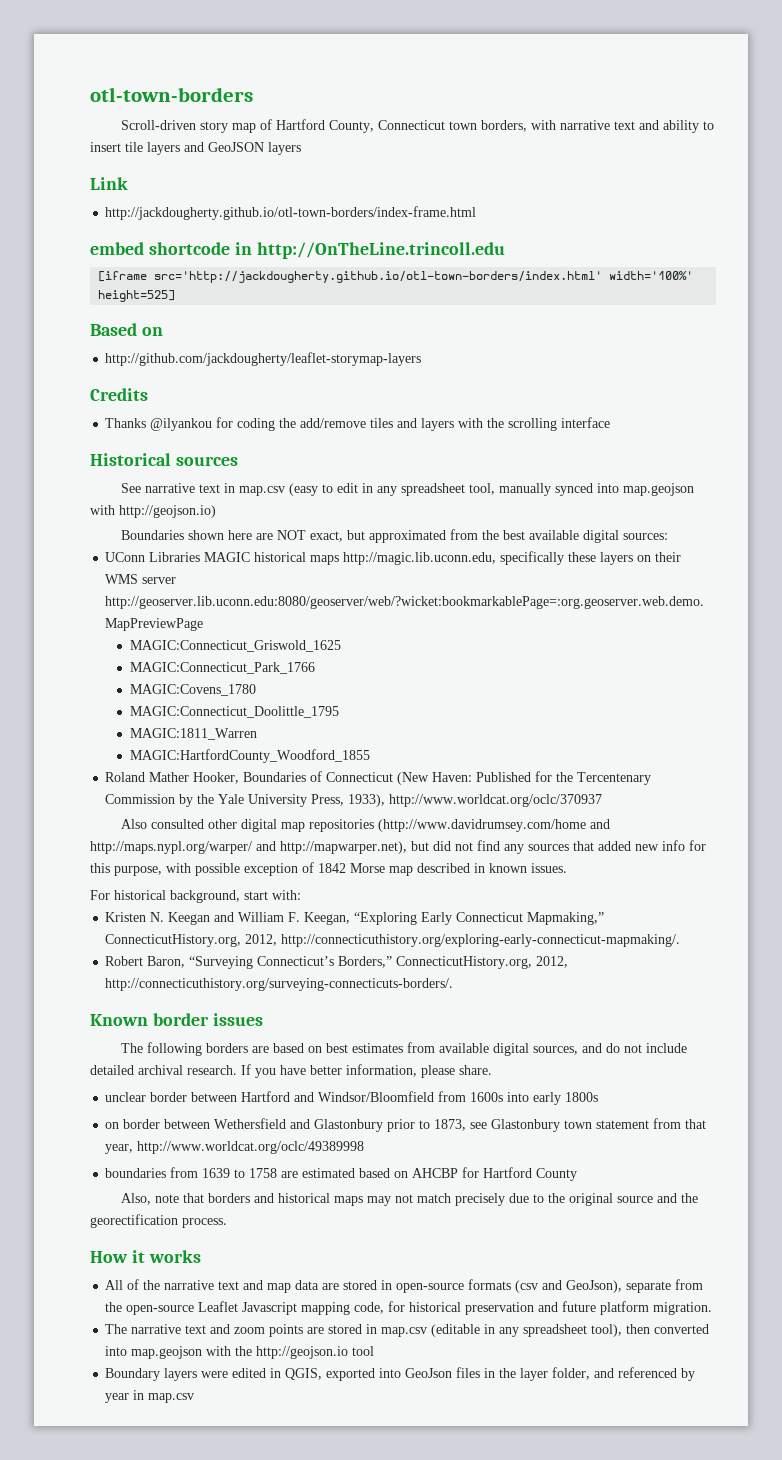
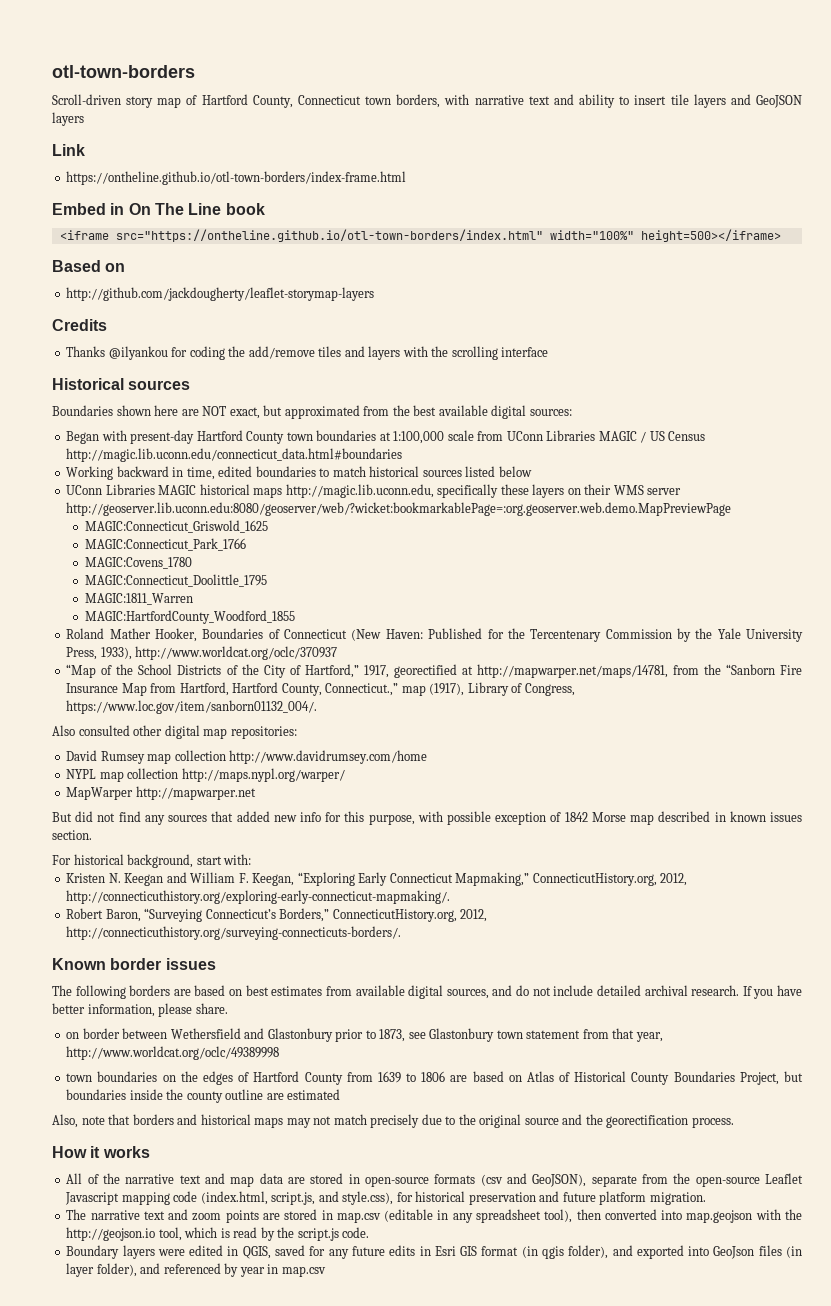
- http://jackdougherty.github.io/otl-town-borders/index-frame.html
- embed shortcode in http://OnTheLine.trincoll.edu
- [iframe src='http://jackdougherty.github.io/otl-town-borders/index.html' width='100%' height=525]
+ https://ontheline.github.io/otl-town-borders/index-frame.html
+ Embed in On The Line book
+ <iframe src="https://ontheline.github.io/otl-town-borders/index.html" width="100%" height=500></iframe>
- See narrative text in map.csv (easy to edit in any spreadsheet tool, manually synced into map.geojson with http://geojson.io)
+ Began with present-day Hartford County town boundaries at 1:100,000 scale from UConn Libraries MAGIC / US Census http://magic.lib.uconn.edu/connecticut_data.html#boundaries
+ Working backward in time, edited boundaries to match historical sources listed below
+ “Map of the School Districts of the City of Hartford,” 1917, georectified at http://mapwarper.net/maps/14781, from the “Sanborn Fire Insurance Map from Hartford, Hartford County, Connecticut.,” map (1917), Library of Congress, https://www.loc.gov/item/sanborn01132_004/.
- Also consulted other digital map repositories (http://www.davidrumsey.com/home and http://maps.nypl.org/warper/ and http://mapwarper.net), but did not find any sources that added new info for this purpose, with possible exception of 1842 Morse map described in known issues.
+ Also consulted other digital map repositories:
+ David Rumsey map collection http://www.davidrumsey.com/home
+ NYPL map collection http://maps.nypl.org/warper/
+ MapWarper http://mapwarper.net
+ But did not find any sources that added new info for this purpose, with possible exception of 1842 Morse map described in known issues section.
- unclear border between Hartford and Windsor/Bloomfield from 1600s into early 1800s
- boundaries from 1639 to 1758 are estimated based on AHCBP for Hartford County
+ town boundaries on the edges of Hartford County from 1639 to 1806 are based on Atlas of Historical County Boundaries Project, but boundaries inside the county outline are estimated
- All of the narrative text and map data are stored in open-source formats (csv and GeoJson), separate from the open-source Leaflet Javascript mapping code, for historical preservation and future platform migration.
+ All of the narrative text and map data are stored in open-source formats (csv and GeoJSON), separate from the open-source Leaflet Javascript mapping code (index.html, script.js, and style.css), for historical preservation and future platform migration.
- The narrative text and zoom points are stored in map.csv (editable in any spreadsheet tool), then converted into map.geojson with the http://geojson.io tool
+ The narrative text and zoom points are stored in map.csv (editable in any spreadsheet tool), then converted into map.geojson with the http://geojson.io tool, which is read by the script.js code.
- Boundary layers were edited in QGIS, exported into GeoJson files in the layer folder, and referenced by year in map.csv
+ Boundary layers were edited in QGIS, saved for any future edits in Esri GIS format (in qgis folder), and exported into GeoJson files (in layer folder), and referenced by year in map.csv

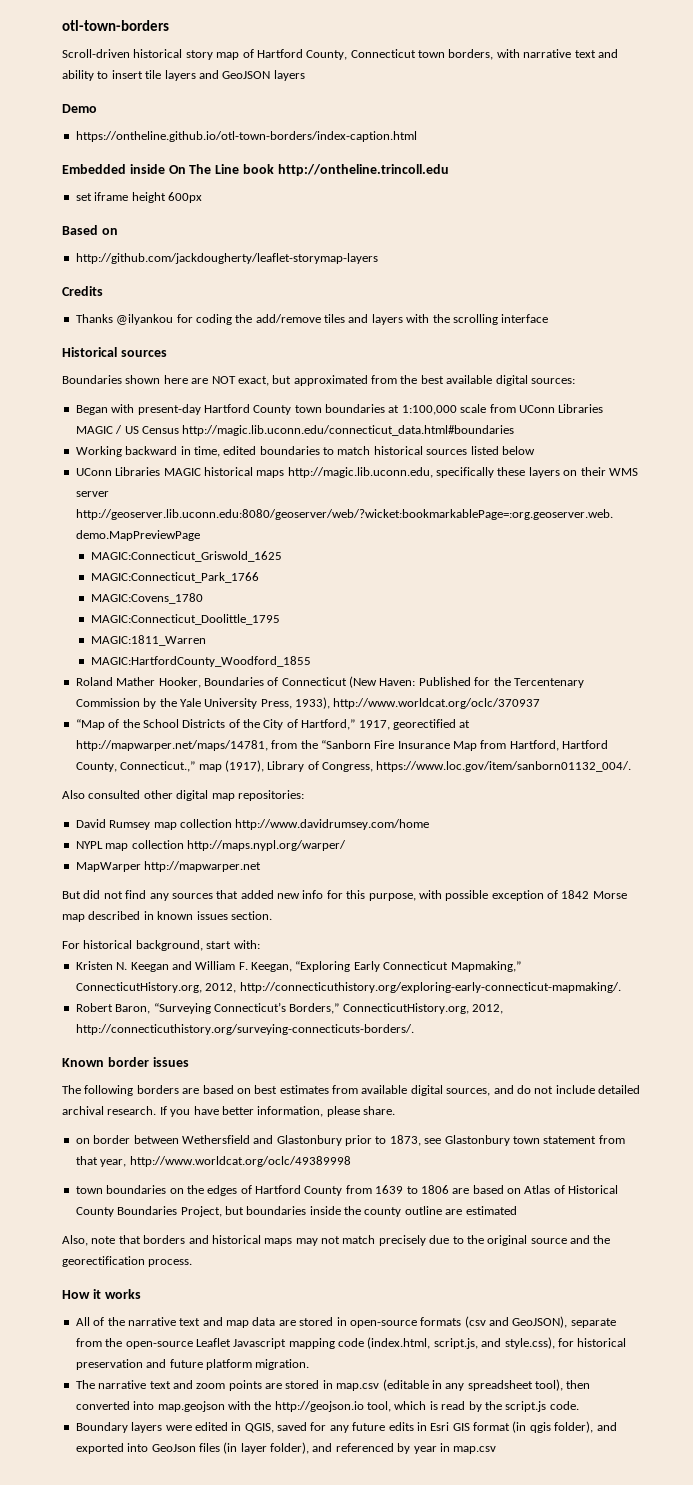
- Scroll-driven story map of Hartford County, Connecticut town borders, with narrative text and ability to insert tile layers and GeoJSON layers
+ Scroll-driven historical story map of Hartford County, Connecticut town borders, with narrative text and ability to insert tile layers and GeoJSON layers
- Link
- https://ontheline.github.io/otl-town-borders/index-frame.html
- Embed in On The Line book
- <iframe src="https://ontheline.github.io/otl-town-borders/index.html" width="100%" height=500></iframe>
+ Demo
+ https://ontheline.github.io/otl-town-borders/index-caption.html
+ Embedded inside On The Line book http://ontheline.trincoll.edu
+ set iframe height 600px

